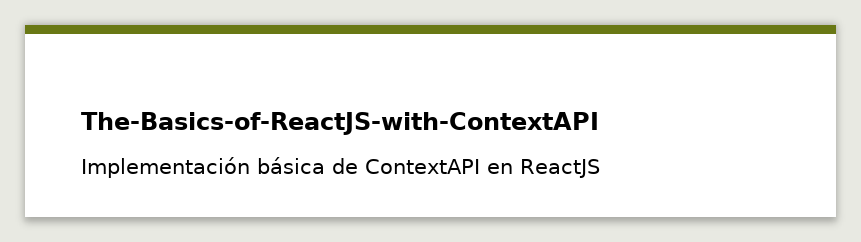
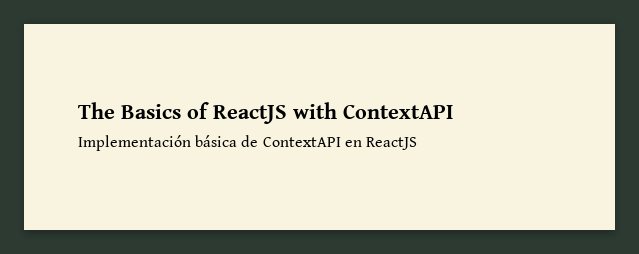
- The-Basics-of-ReactJS-with-ContextAPI
+ The Basics of ReactJS with ContextAPI

